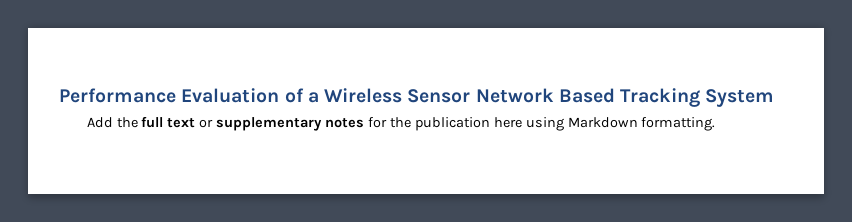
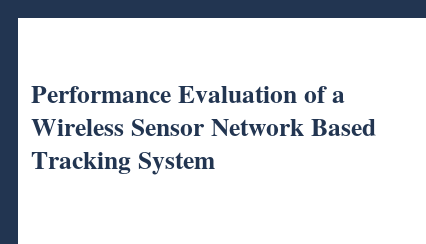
- Add the full text or supplementary notes for the publication here using Markdown formatting.

